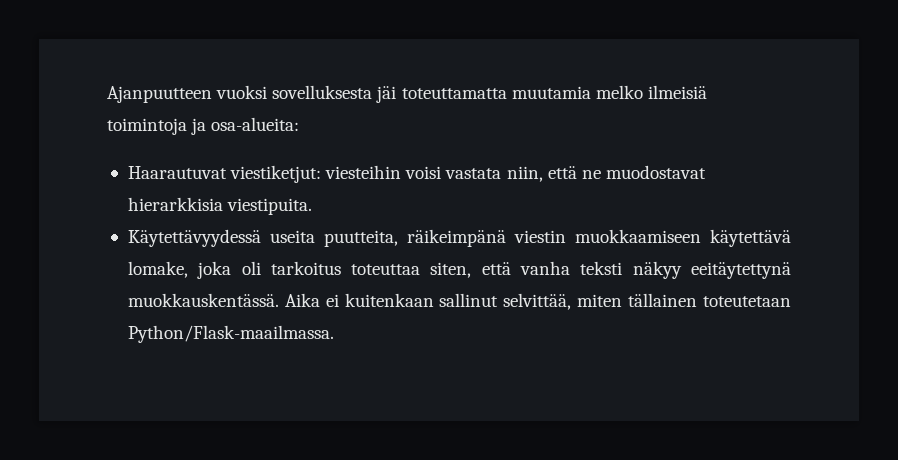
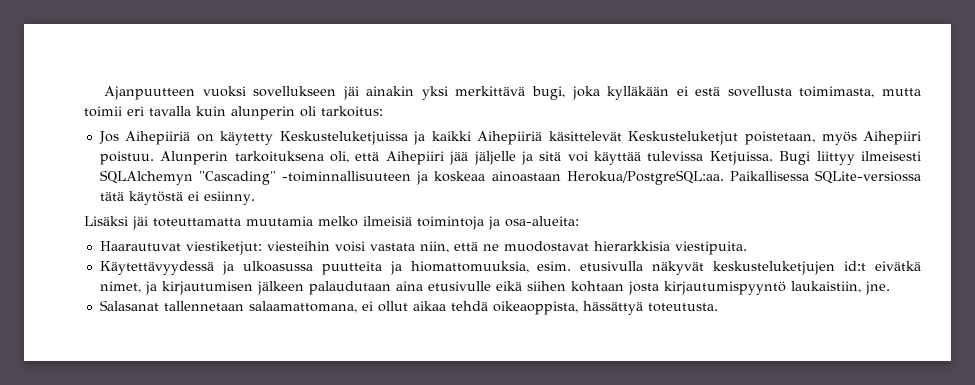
- Ajanpuutteen vuoksi sovelluksesta jäi toteuttamatta muutamia melko ilmeisiä toimintoja ja osa-alueita:
+ Ajanpuutteen vuoksi sovellukseen jäi ainakin yksi merkittävä bugi, joka kylläkään ei estä sovellusta toimimasta, mutta toimii eri tavalla kuin alunperin oli tarkoitus:
+ Jos Aihepiiriä on käytetty Keskusteluketjuissa ja kaikki Aihepiiriä käsittelevät Keskusteluketjut poistetaan, myös Aihepiiri poistuu. Alunperin tarkoituksena oli, että Aihepiiri jää jäljelle ja sitä voi käyttää tulevissa Ketjuissa. Bugi liittyy ilmeisesti SQLAlchemyn "Cascading" -toiminnallisuuteen ja koskeaa ainoastaan Herokua/PostgreSQL:aa. Paikallisessa SQLite-versiossa tätä käytöstä ei esiinny.
+ Lisäksi jäi toteuttamatta muutamia melko ilmeisiä toimintoja ja osa-alueita:
- Käytettävyydessä useita puutteita, räikeimpänä viestin muokkaamiseen käytettävä lomake, joka oli tarkoitus toteuttaa siten, että vanha teksti näkyy eeitäytettynä muokkauskentässä. Aika ei kuitenkaan sallinut selvittää, miten tällainen toteutetaan Python/Flask-maailmassa.
+ Käytettävyydessä ja ulkoasussa puutteita ja hiomattomuuksia, esim. etusivulla näkyvät keskusteluketjujen id:t eivätkä nimet, ja kirjautumisen jälkeen palaudutaan aina etusivulle eikä siihen kohtaan josta kirjautumispyyntö laukaistiin, jne.
+ Salasanat tallennetaan salaamattomana, ei ollut aikaa tehdä oikeaoppista, hässättyä toteutusta.

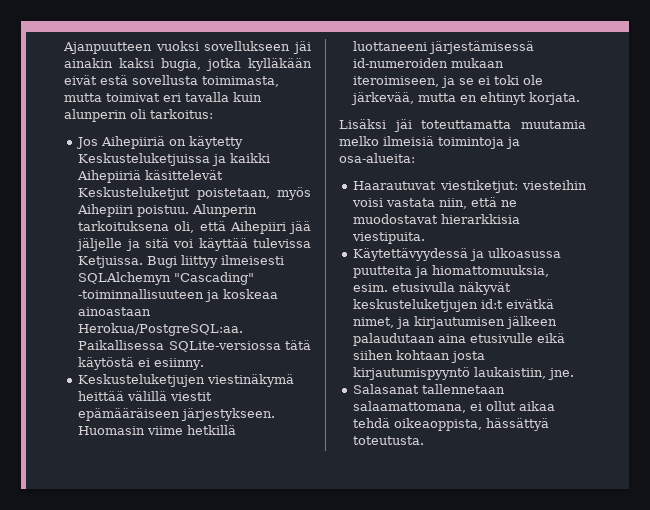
- Ajanpuutteen vuoksi sovellukseen jäi ainakin yksi merkittävä bugi, joka kylläkään ei estä sovellusta toimimasta, mutta toimii eri tavalla kuin alunperin oli tarkoitus:
+ Ajanpuutteen vuoksi sovellukseen jäi ainakin kaksi bugia, jotka kylläkään eivät estä sovellusta toimimasta, mutta toimivat eri tavalla kuin alunperin oli tarkoitus:
+ Keskusteluketjujen viestinäkymä heittää välillä viestit epämääräiseen järjestykseen. Huomasin viime hetkillä luottaneeni järjestämisessä id-numeroiden mukaan iteroimiseen, ja se ei toki ole järkevää, mutta en ehtinyt korjata.

